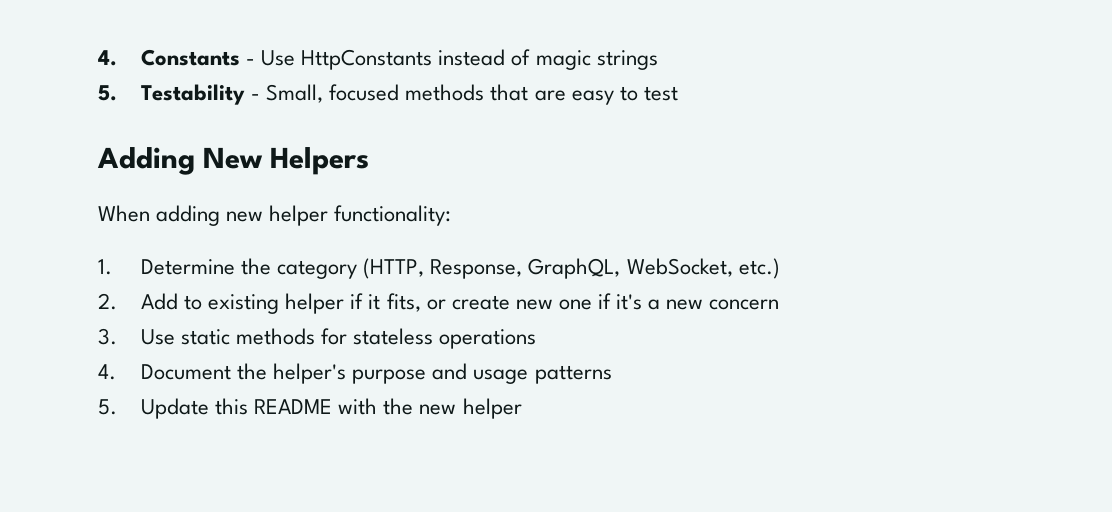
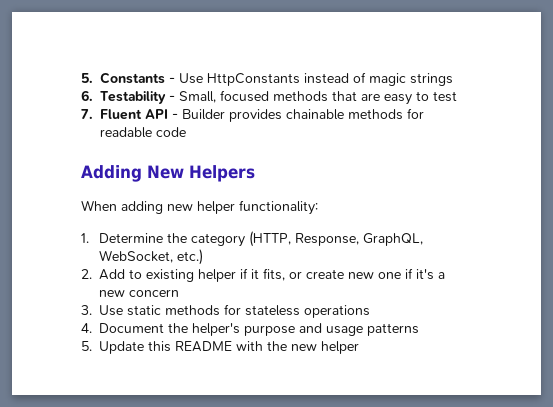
- 4. Constants - Use HttpConstants instead of magic strings
+ 5. Constants - Use HttpConstants instead of magic strings
- 5. Testability - Small, focused methods that are easy to test
+ 6. Testability - Small, focused methods that are easy to test
+ 7. Fluent API - Builder provides chainable methods for readable code

